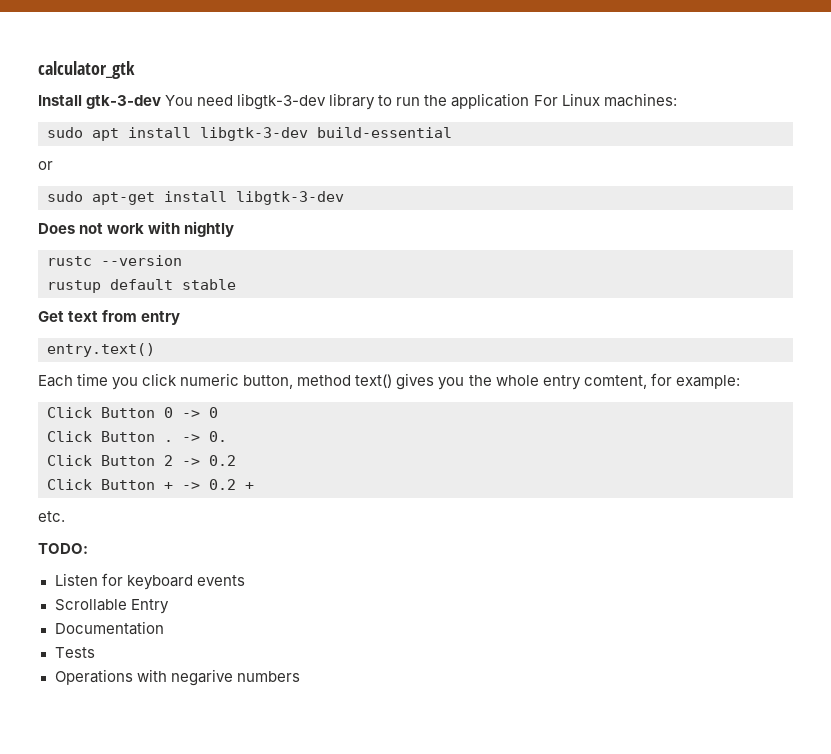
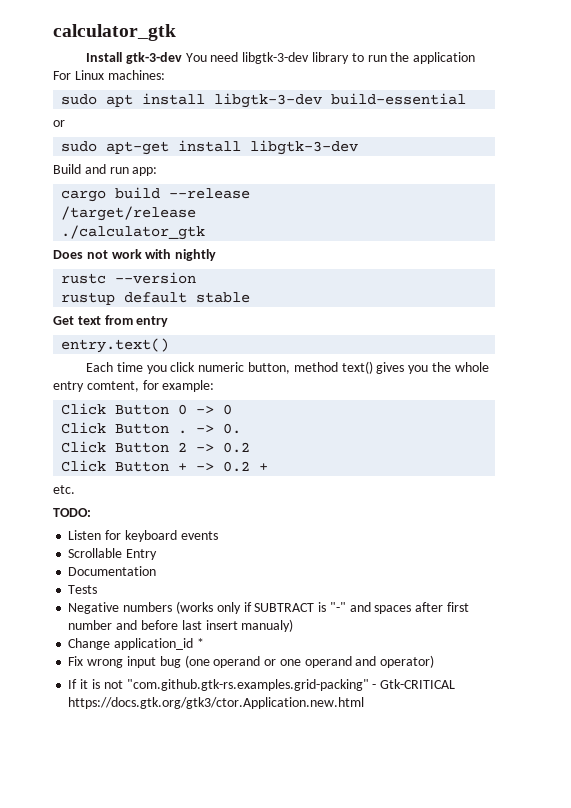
+ Build and run app:
+ cargo build --release
+ /target/release
+ ./calculator_gtk
- Operations with negarive numbers
+ Negative numbers (works only if SUBTRACT is "-" and spaces after first number and before last insert manualy)
+ Change application_id *
+ Fix wrong input bug (one operand or one operand and operator)
+ If it is not "com.github.gtk-rs.examples.grid-packing" - Gtk-CRITICAL https://docs.gtk.org/gtk3/ctor.Application.new.html

